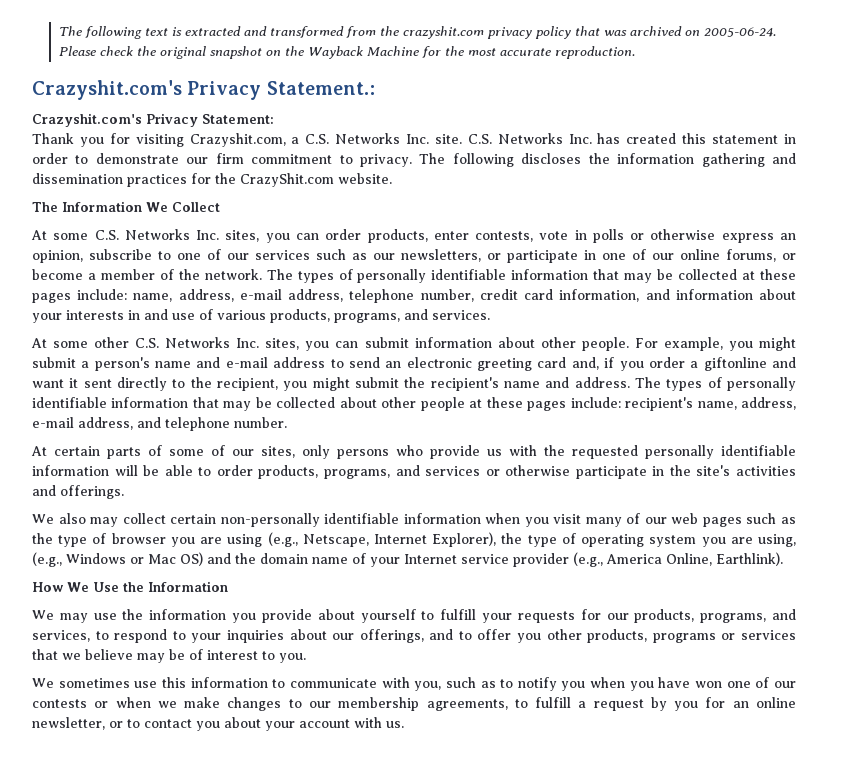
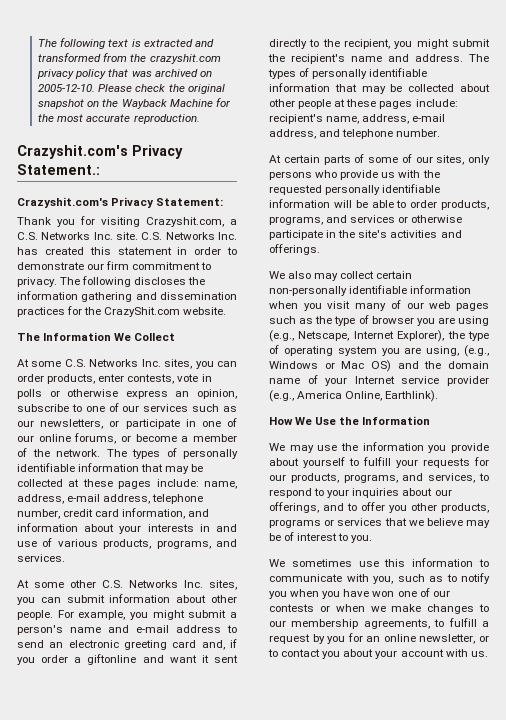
- The following text is extracted and transformed from the crazyshit.com privacy policy that was archived on 2005-06-24.
+ The following text is extracted and transformed from the crazyshit.com privacy policy that was archived on 2005-12-10.

